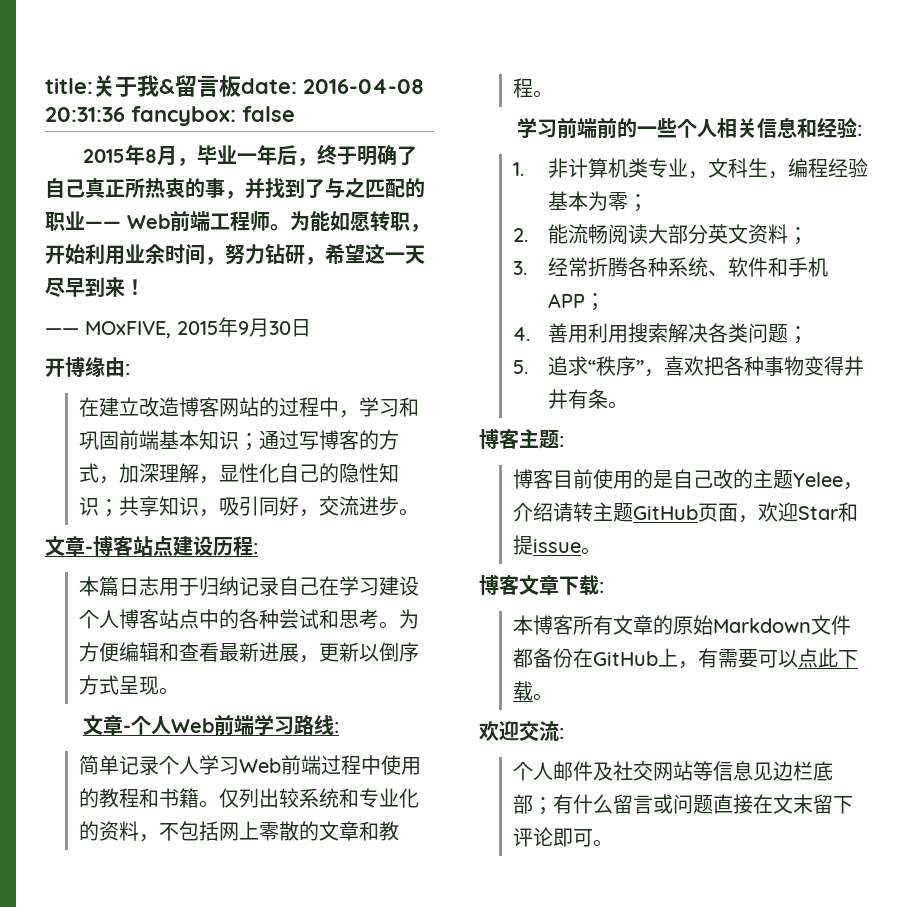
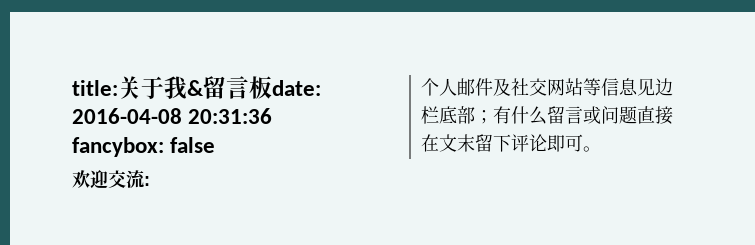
- 2015年8月，毕业一年后，终于明确了自己真正所热衷的事，并找到了与之匹配的职业—— Web前端工程师。为能如愿转职，开始利用业余时间，努力钻研，希望这一天尽早到来！
- —— MOxFIVE, 2015年9月30日
- 开博缘由:
- 在建立改造博客网站的过程中，学习和巩固前端基本知识；通过写博客的方式，加深理解，显性化自己的隐性知识；共享知识，吸引同好，交流进步。
- 文章-博客站点建设历程:
- 本篇日志用于归纳记录自己在学习建设个人博客站点中的各种尝试和思考。为方便编辑和查看最新进展，更新以倒序方式呈现。
- 文章-个人Web前端学习路线:
- 简单记录个人学习Web前端过程中使用的教程和书籍。仅列出较系统和专业化的资料，不包括网上零散的文章和教程。
- 学习前端前的一些个人相关信息和经验:
- 1.非计算机类专业，文科生，编程经验基本为零；
- 2.能流畅阅读大部分英文资料；
- 3.经常折腾各种系统、软件和手机APP；
- 4.善用利用搜索解决各类问题；
- 5.追求“秩序”，喜欢把各种事物变得井井有条。
- 博客主题:
- 博客目前使用的是自己改的主题Yelee，介绍请转主题GitHub页面，欢迎Star和提issue。
- 博客文章下载:
- 本博客所有文章的原始Markdown文件都备份在GitHub上，有需要可以点此下载。

